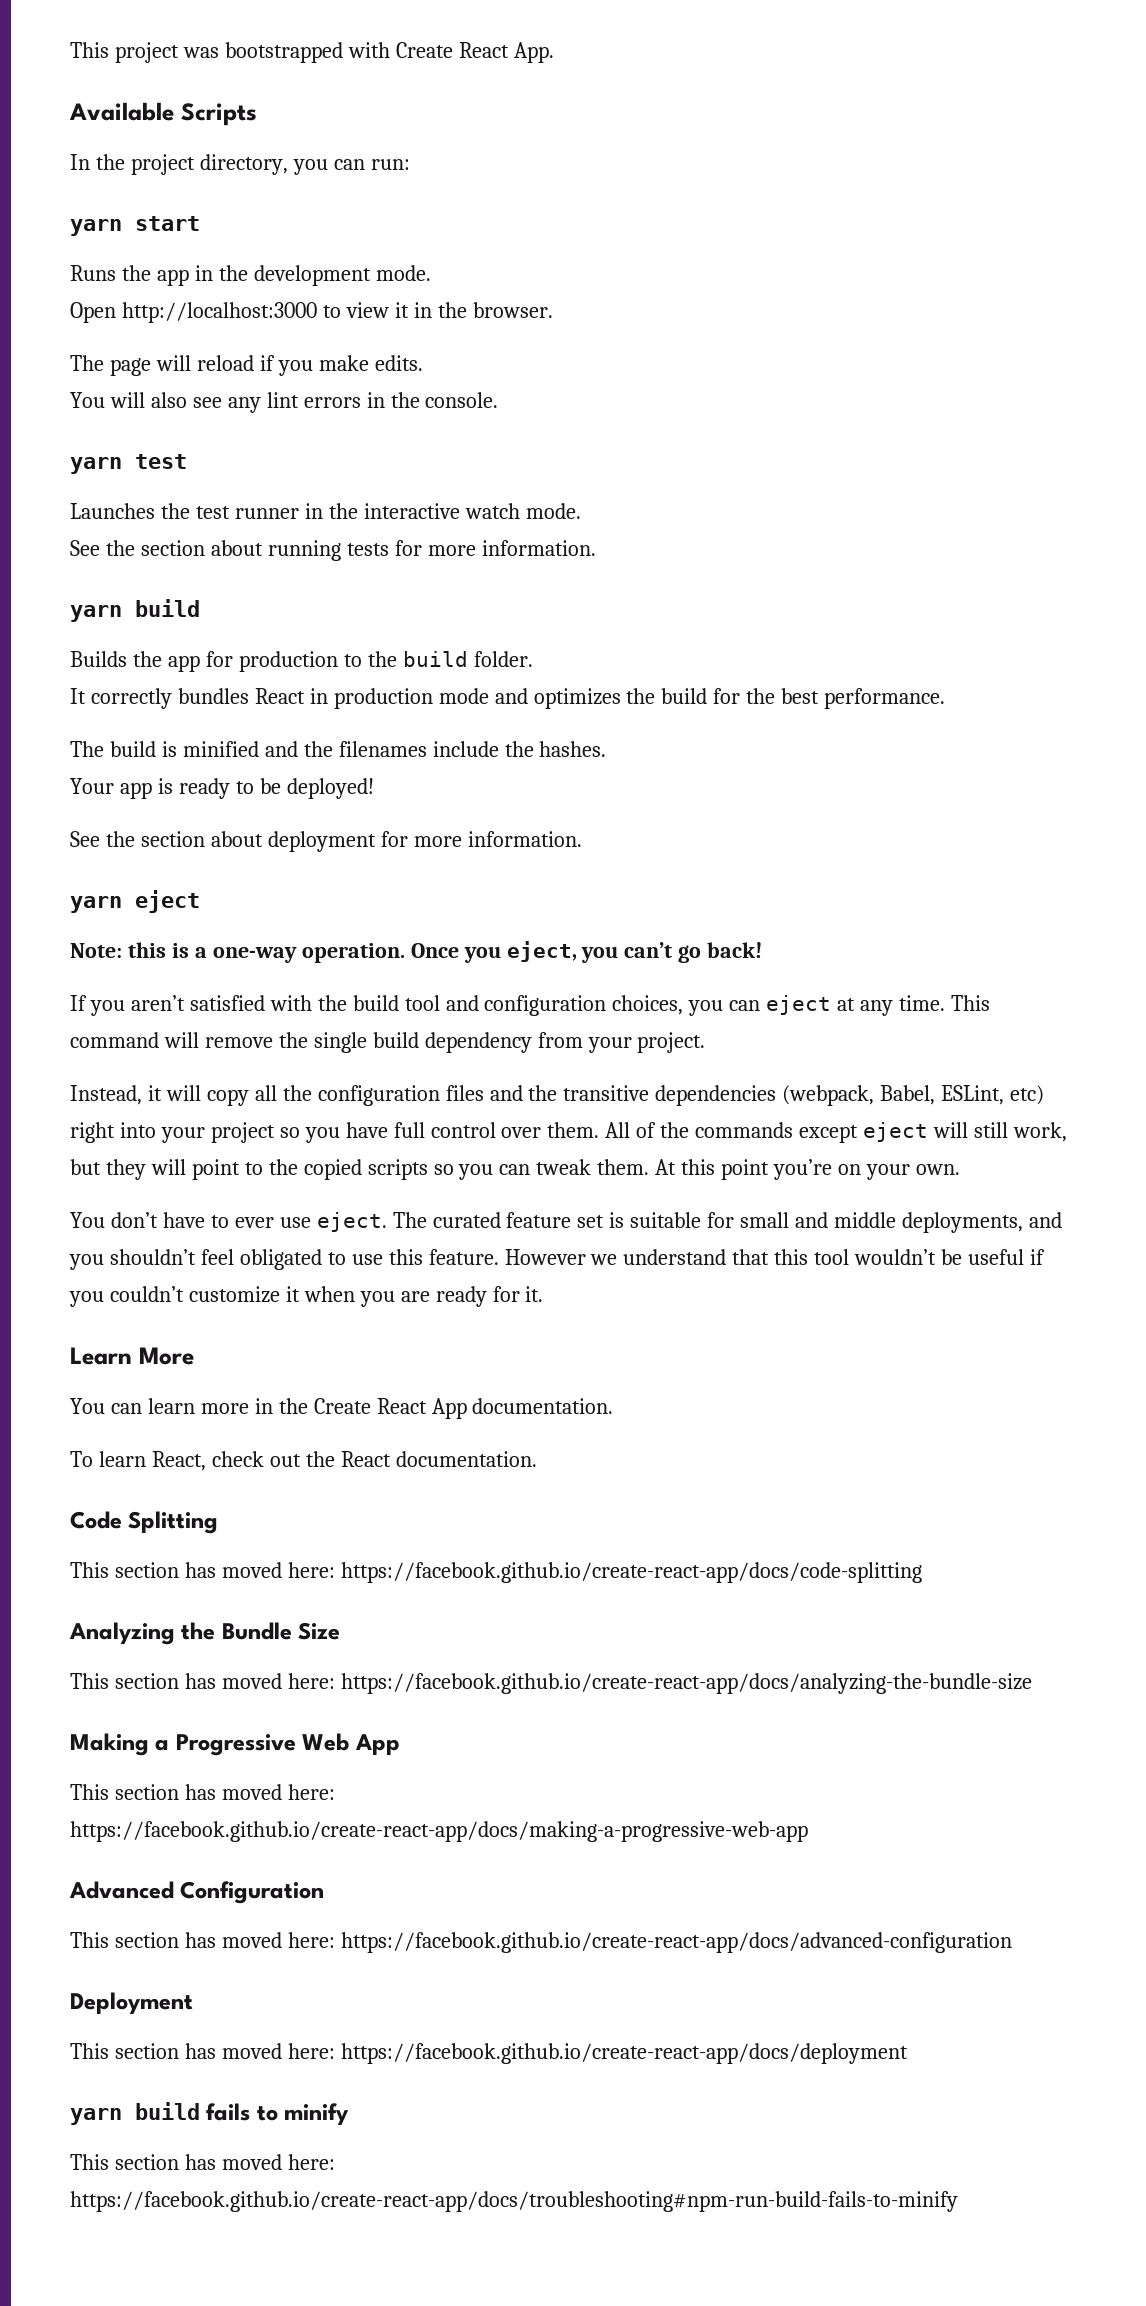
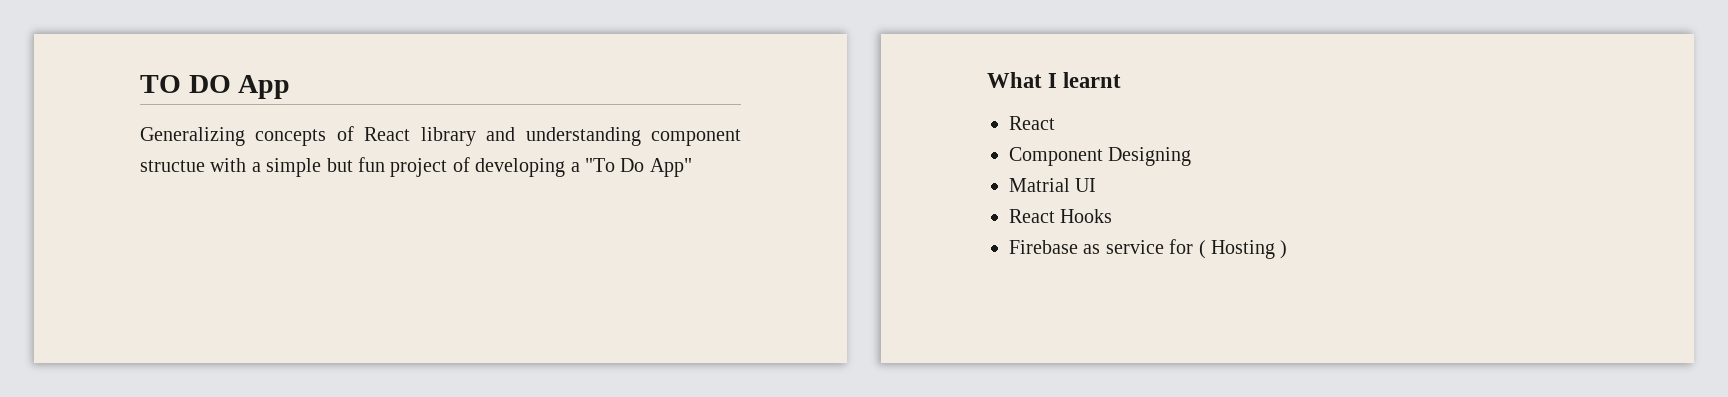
- This project was bootstrapped with Create React App.
- Available Scripts
- In the project directory, you can run:
- yarn start
- Runs the app in the development mode.
- Open http://localhost:3000 to view it in the browser.
- The page will reload if you make edits.
- You will also see any lint errors in the console.
- yarn test
- Launches the test runner in the interactive watch mode.
- See the section about running tests for more information.
- yarn build
- Builds the app for production to the build folder.
- It correctly bundles React in production mode and optimizes the build for the best performance.
- The build is minified and the filenames include the hashes.
- Your app is ready to be deployed!
- See the section about deployment for more information.
- yarn eject
- Note: this is a one-way operation. Once you eject, you can’t go back!
- If you aren’t satisfied with the build tool and configuration choices, you can eject at any time. This command will remove the single build dependency from your project.
- Instead, it will copy all the configuration files and the transitive dependencies (webpack, Babel, ESLint, etc) right into your project so you have full control over them. All of the commands except eject will still work, but they will point to the copied scripts so you can tweak them. At this point you’re on your own.
- You don’t have to ever use eject. The curated feature set is suitable for small and middle deployments, and you shouldn’t feel obligated to use this feature. However we understand that this tool wouldn’t be useful if you couldn’t customize it when you are ready for it.
- Learn More
- You can learn more in the Create React App documentation.
- To learn React, check out the React documentation.
- Code Splitting
- This section has moved here: https://facebook.github.io/create-react-app/docs/code-splitting
- Analyzing the Bundle Size
- This section has moved here: https://facebook.github.io/create-react-app/docs/analyzing-the-bundle-size
- Making a Progressive Web App
- This section has moved here: https://facebook.github.io/create-react-app/docs/making-a-progressive-web-app
- Advanced Configuration
- This section has moved here: https://facebook.github.io/create-react-app/docs/advanced-configuration
- Deployment
- This section has moved here: https://facebook.github.io/create-react-app/docs/deployment
- yarn build fails to minify
- This section has moved here: https://facebook.github.io/create-react-app/docs/troubleshooting#npm-run-build-fails-to-minify
+ TO DO App
+ Generalizing concepts of React library and understanding component structue with a simple but fun project of developing a "To Do App"
+ What I learnt
+ React
+ Component Designing
+ Matrial UI
+ React Hooks
+ Firebase as service for ( Hosting )

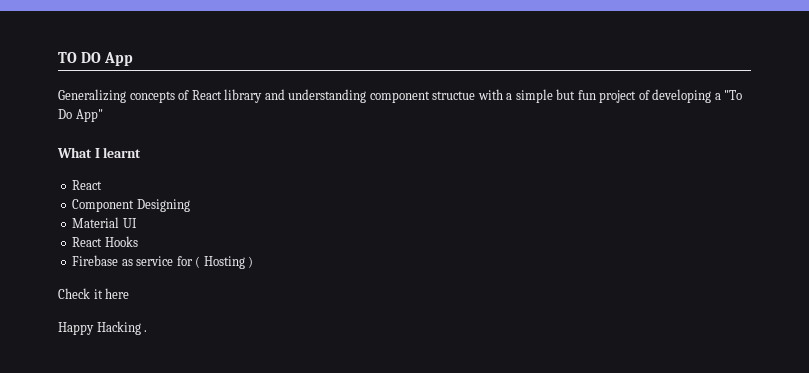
- Matrial UI
+ Material UI
+ Check it here
+ Happy Hacking .

